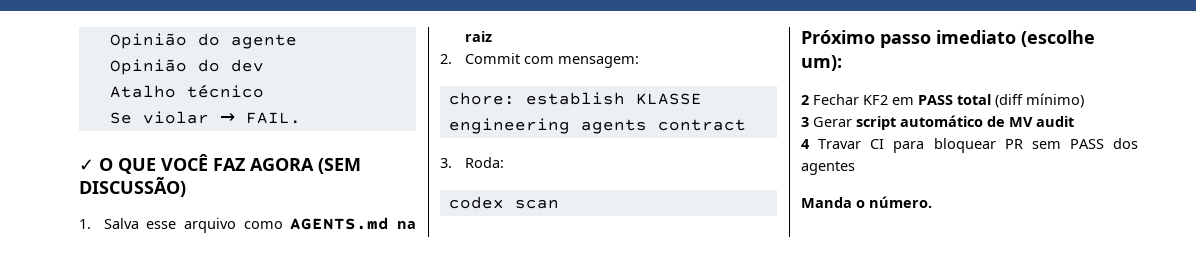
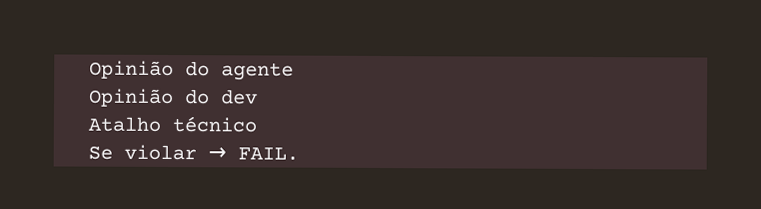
- ✓ O QUE VOCÊ FAZ AGORA (SEM DISCUSSÃO)
- 1. Salva esse arquivo como AGENTS.md na raiz
- 2. Commit com mensagem:
- chore: establish KLASSE engineering agents contract
- 3. Roda:
- codex scan
- Próximo passo imediato (escolhe um):
- 2 Fechar KF2 em PASS total (diff mínimo)
- 3 Gerar script automático de MV audit
- 4 Travar CI para bloquear PR sem PASS dos agentes
- Manda o número.

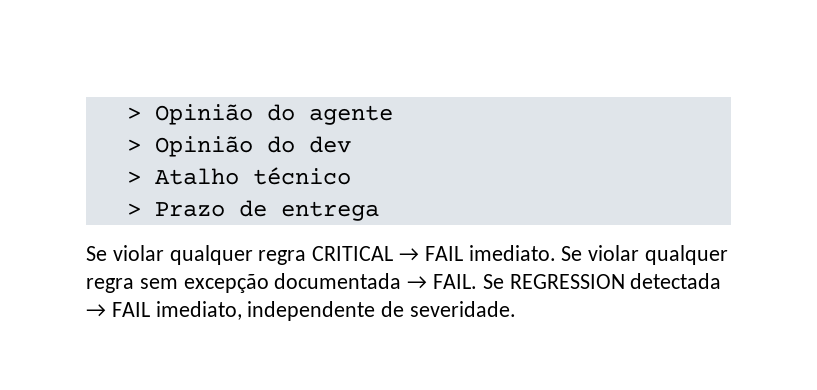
- Opinião do agente
+ > Opinião do agente
- Opinião do dev
+ > Opinião do dev
- Atalho técnico
+ > Atalho técnico
- Se violar → FAIL.
+ > Prazo de entrega
+ Se violar qualquer regra CRITICAL → FAIL imediato. Se violar qualquer regra sem excepção documentada → FAIL. Se REGRESSION detectada → FAIL imediato, independente de severidade.

